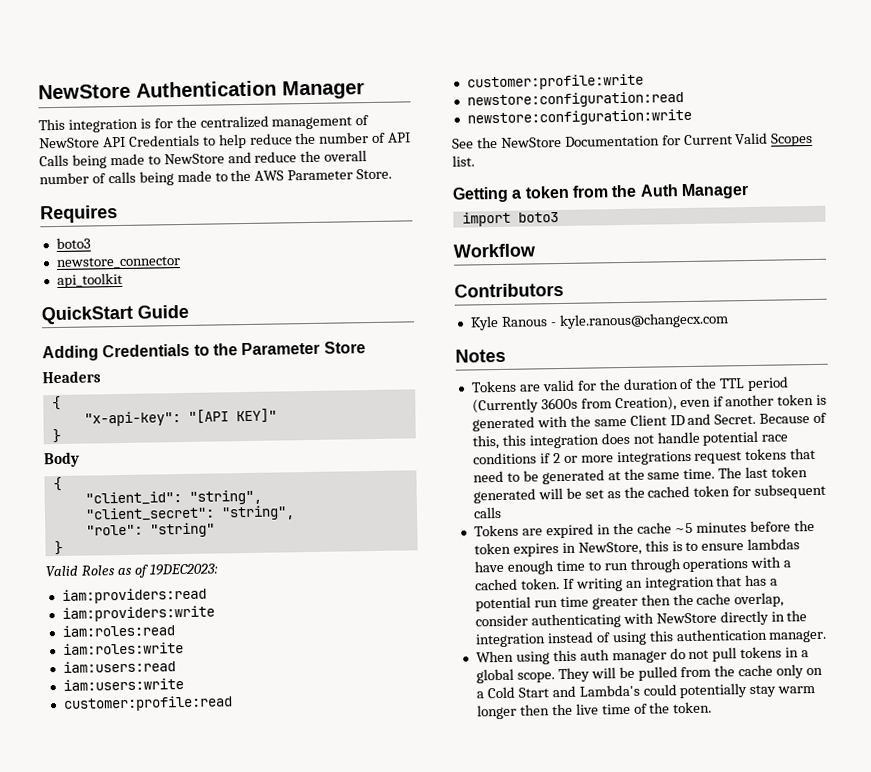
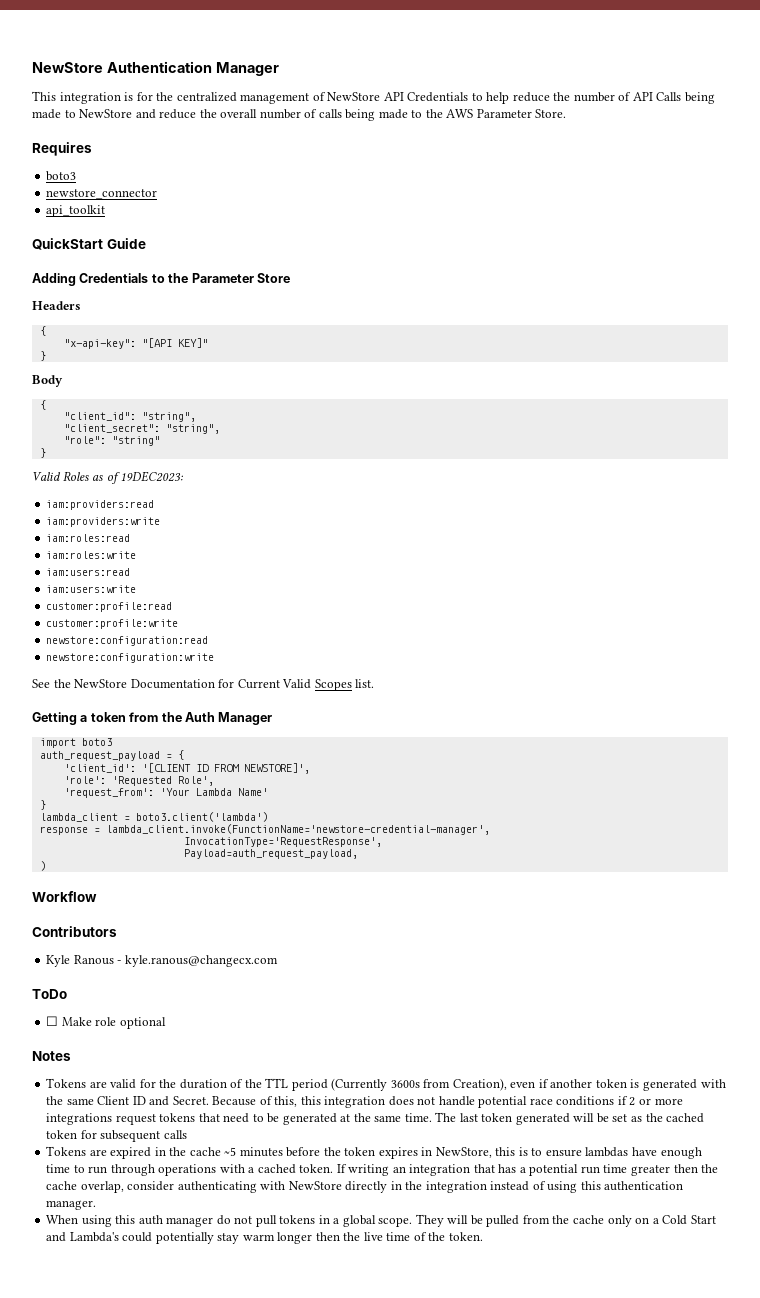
+ auth_request_payload = {
+ 'client_id': '[CLIENT ID FROM NEWSTORE]',
+ 'role': 'Requested Role',
+ 'request_from': 'Your Lambda Name'
+ }
+ lambda_client = boto3.client('lambda')
+ response = lambda_client.invoke(FunctionName='newstore-credential-manager',
+ InvocationType='RequestResponse',
+ Payload=auth_request_payload,
+ )
+ ToDo
+ ☐ Make role optional

